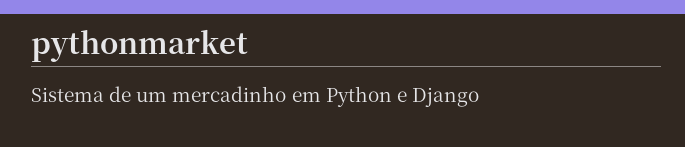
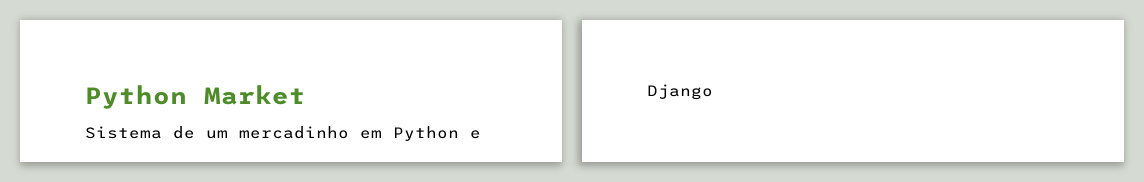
- pythonmarket
+ Python Market

